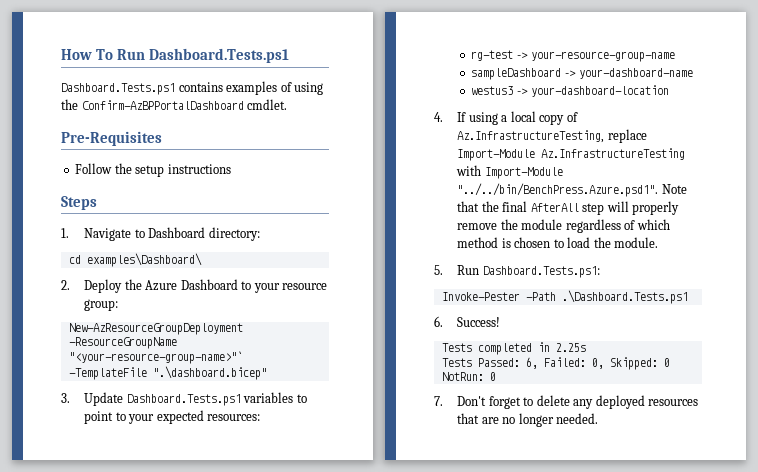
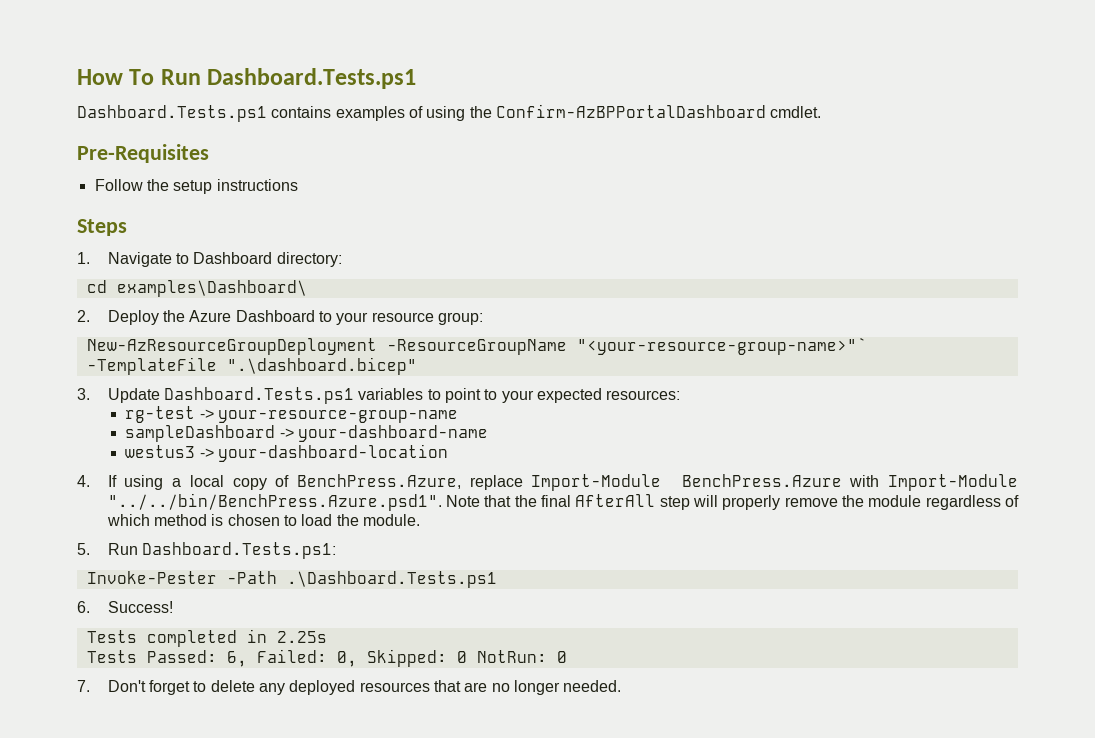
- 4. If using a local copy of Az.InfrastructureTesting, replace Import-Module Az.InfrastructureTesting with Import-Module "../../bin/BenchPress.Azure.psd1". Note that the final AfterAll step will properly remove the module regardless of which method is chosen to load the module.
+ 4. If using a local copy of BenchPress.Azure, replace Import-Module BenchPress.Azure with Import-Module "../../bin/BenchPress.Azure.psd1". Note that the final AfterAll step will properly remove the module regardless of which method is chosen to load the module.

